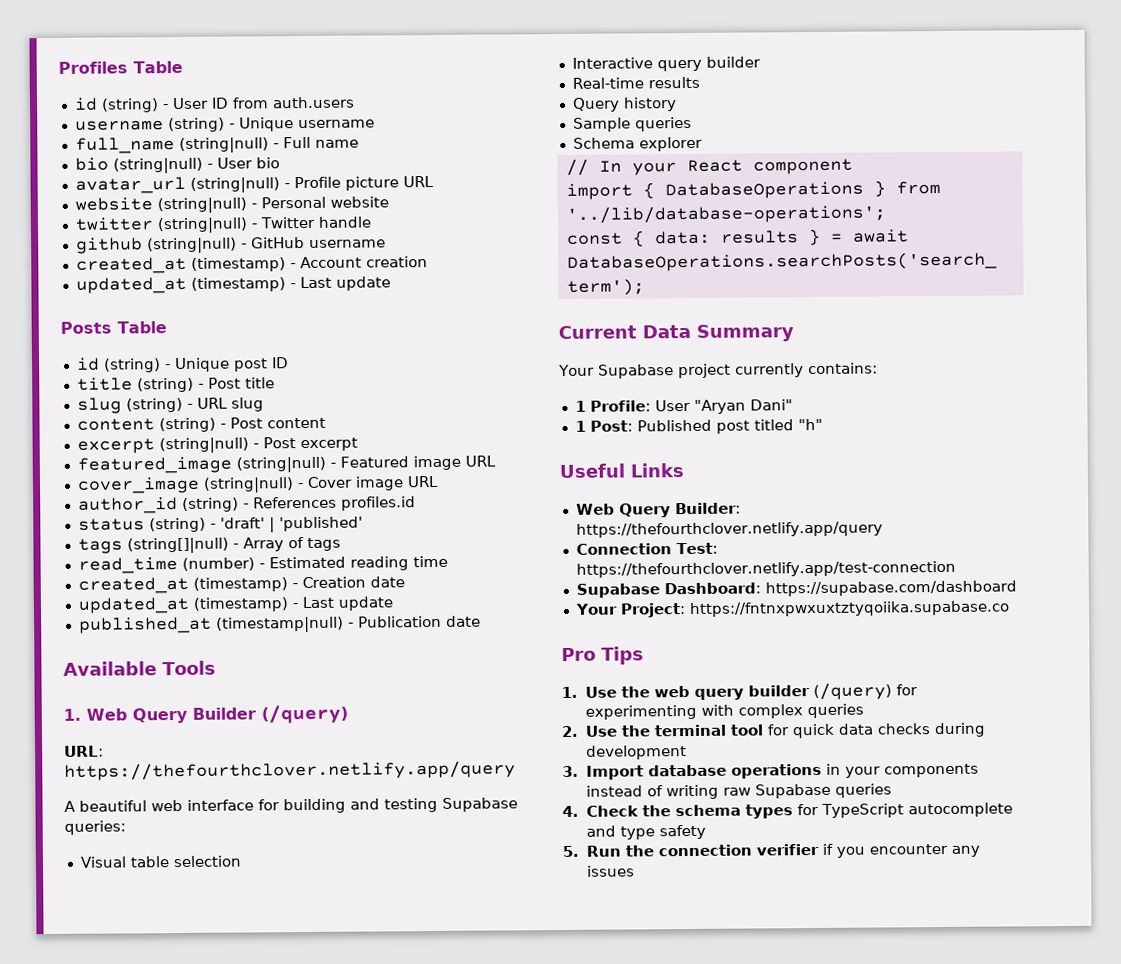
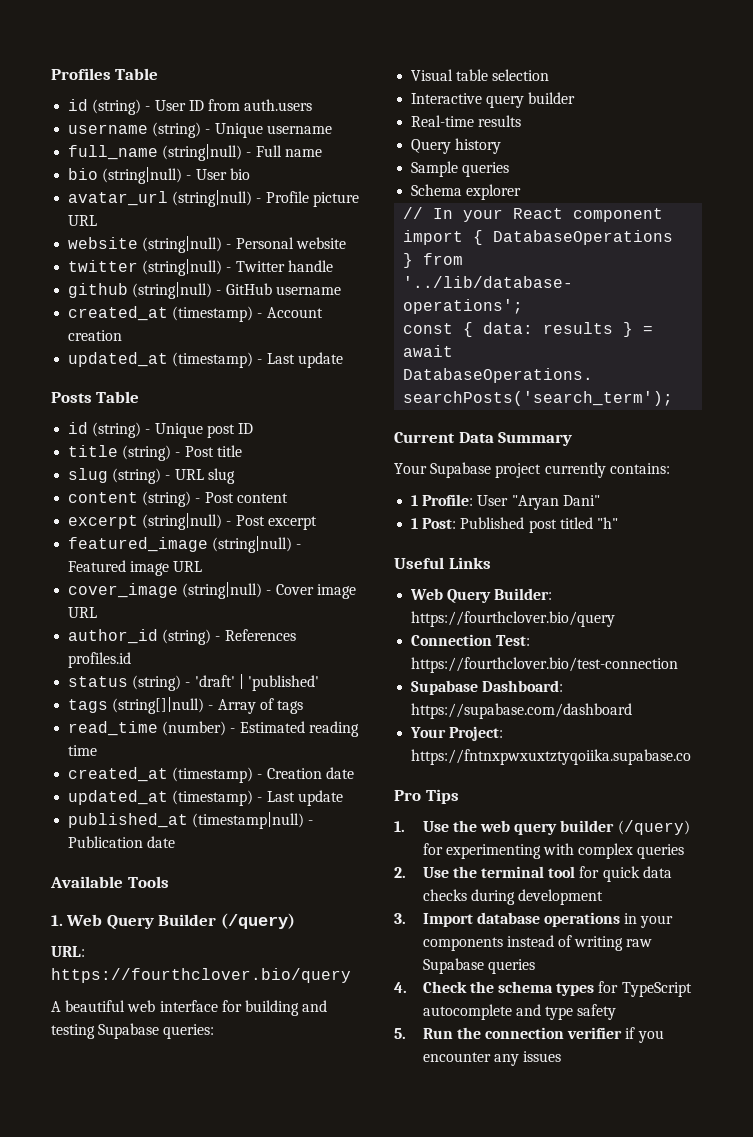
- URL: https://thefourthclover.netlify.app/query
+ URL: https://fourthclover.bio/query
- Web Query Builder: https://thefourthclover.netlify.app/query
+ Web Query Builder: https://fourthclover.bio/query
- Connection Test: https://thefourthclover.netlify.app/test-connection
+ Connection Test: https://fourthclover.bio/test-connection

